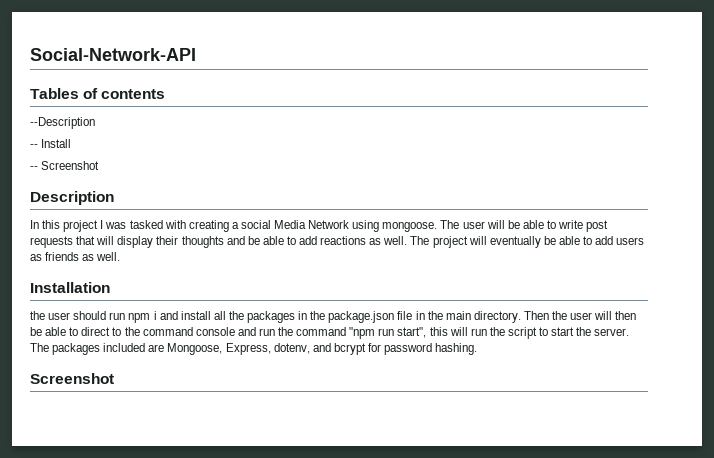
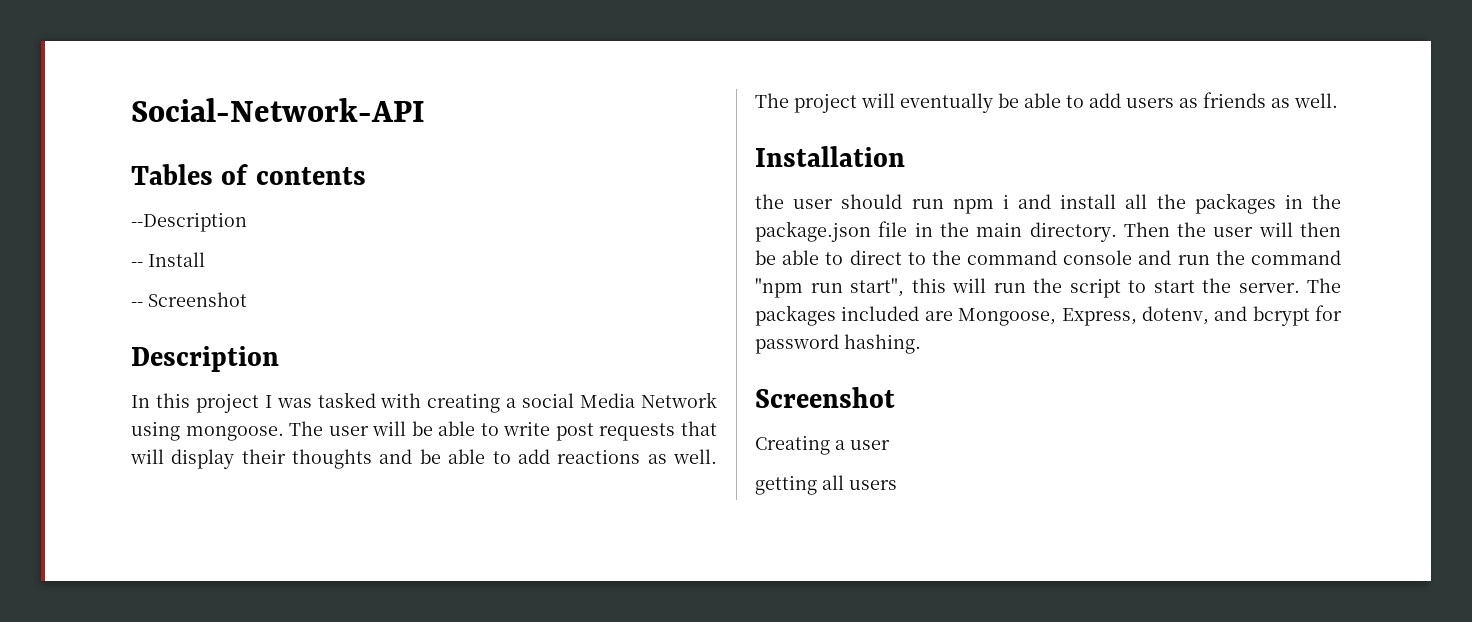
+ Creating a user
+ getting all users

